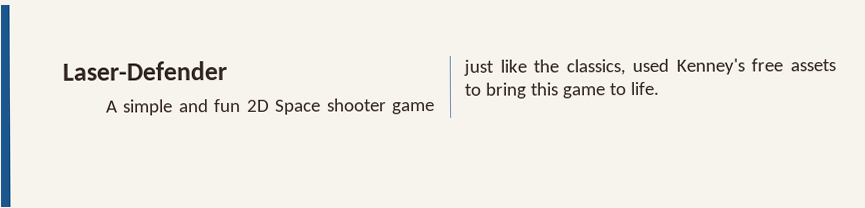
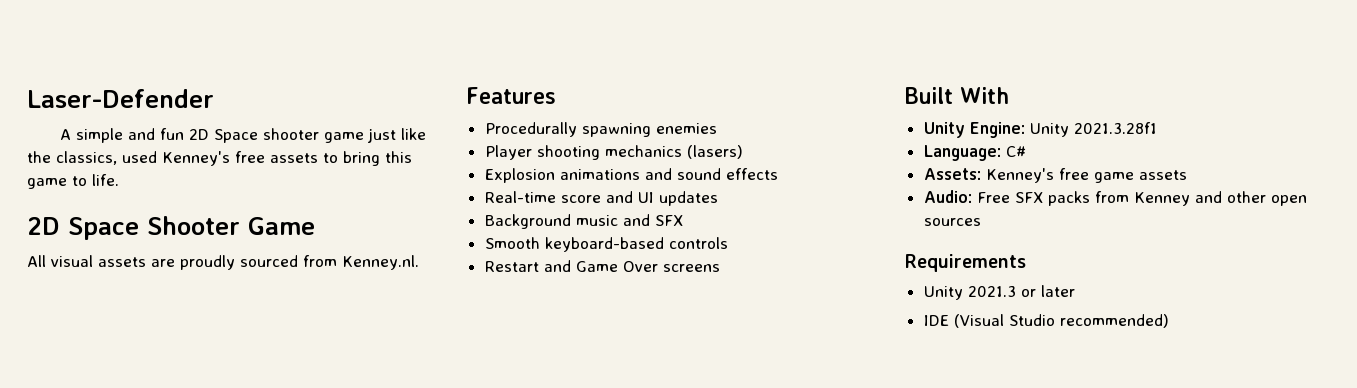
+ 2D Space Shooter Game
+ All visual assets are proudly sourced from Kenney.nl.
+ Features
+ Procedurally spawning enemies
+ Player shooting mechanics (lasers)
+ Explosion animations and sound effects
+ Real-time score and UI updates
+ Background music and SFX
+ Smooth keyboard-based controls
+ Restart and Game Over screens
+ Built With
+ Unity Engine: Unity 2021.3.28f1
+ Language: C#
+ Assets: Kenney's free game assets
+ Audio: Free SFX packs from Kenney and other open sources
+ Requirements
+ Unity 2021.3 or later
+ IDE (Visual Studio recommended)

